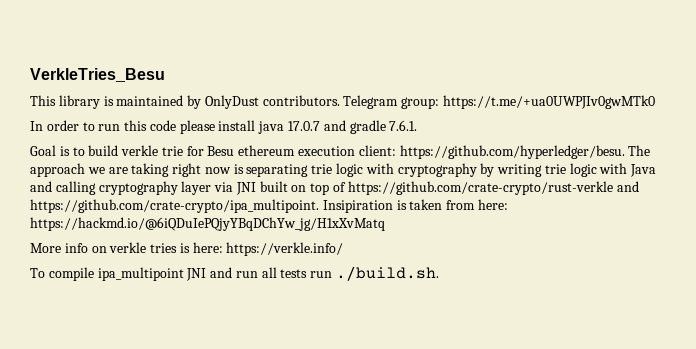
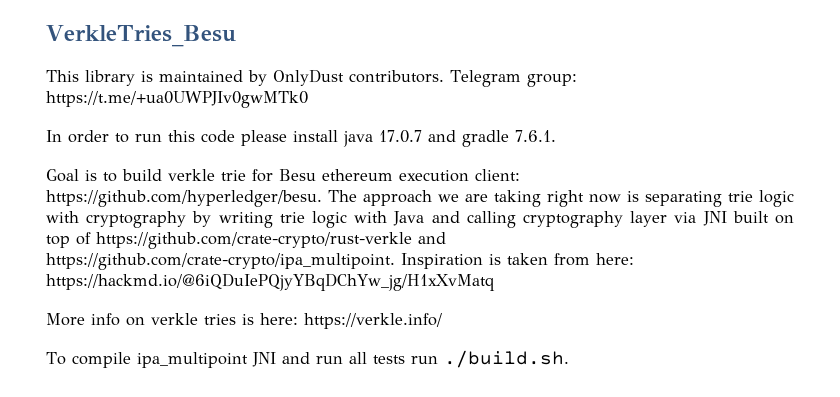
- Goal is to build verkle trie for Besu ethereum execution client: https://github.com/hyperledger/besu. The approach we are taking right now is separating trie logic with cryptography by writing trie logic with Java and calling cryptography layer via JNI built on top of https://github.com/crate-crypto/rust-verkle and https://github.com/crate-crypto/ipa_multipoint. Insipiration is taken from here: https://hackmd.io/@6iQDuIePQjyYBqDChYw_jg/H1xXvMatq
+ Goal is to build verkle trie for Besu ethereum execution client: https://github.com/hyperledger/besu. The approach we are taking right now is separating trie logic with cryptography by writing trie logic with Java and calling cryptography layer via JNI built on top of https://github.com/crate-crypto/rust-verkle and https://github.com/crate-crypto/ipa_multipoint. Inspiration is taken from here: https://hackmd.io/@6iQDuIePQjyYBqDChYw_jg/H1xXvMatq

